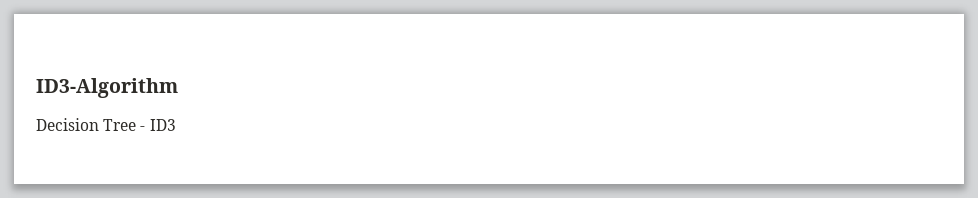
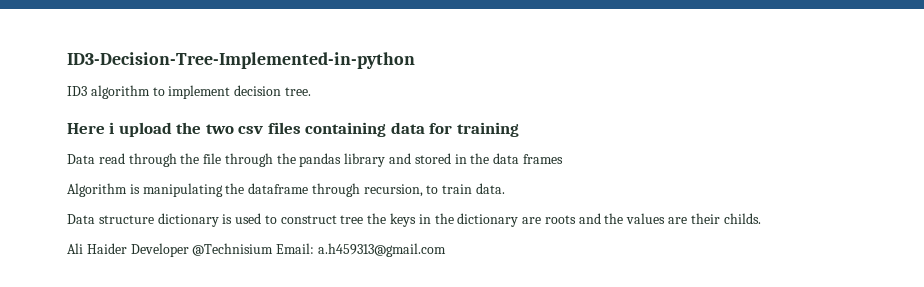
- ID3-Algorithm
- Decision Tree - ID3
+ ID3-Decision-Tree-Implemented-in-python
+ ID3 algorithm to implement decision tree.
+ Here i upload the two csv files containing data for training
+ Data read through the file through the pandas library and stored in the data frames
+ Algorithm is manipulating the dataframe through recursion, to train data.
+ Data structure dictionary is used to construct tree the keys in the dictionary are roots and the values are their childs.
+ Ali Haider Developer @Technisium Email: a.h459313@gmail.com

